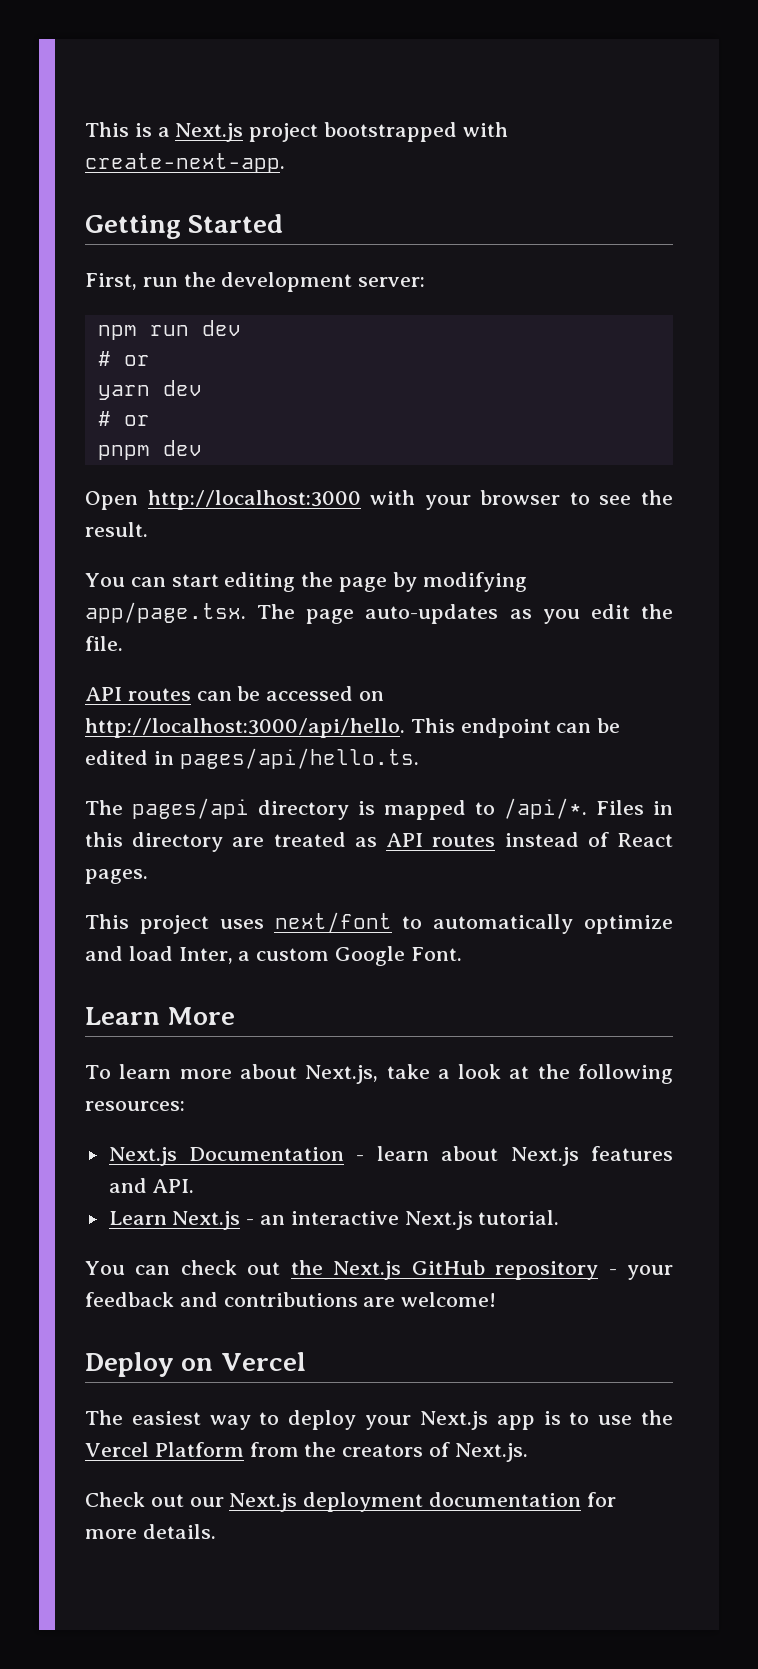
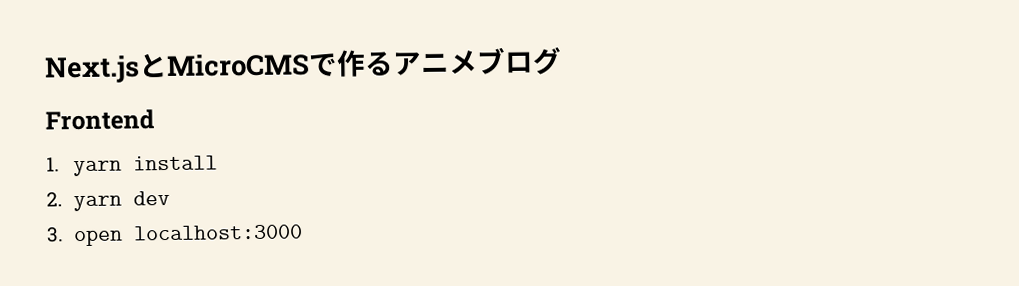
- This is a Next.js project bootstrapped with create-next-app.
- Getting Started
- First, run the development server:
- npm run dev
- # or
- yarn dev
- # or
- pnpm dev
- Open http://localhost:3000 with your browser to see the result.
- You can start editing the page by modifying app/page.tsx. The page auto-updates as you edit the file.
- API routes can be accessed on http://localhost:3000/api/hello. This endpoint can be edited in pages/api/hello.ts.
- The pages/api directory is mapped to /api/*. Files in this directory are treated as API routes instead of React pages.
- This project uses next/font to automatically optimize and load Inter, a custom Google Font.
- Learn More
- To learn more about Next.js, take a look at the following resources:
- Next.js Documentation - learn about Next.js features and API.
- Learn Next.js - an interactive Next.js tutorial.
- You can check out the Next.js GitHub repository - your feedback and contributions are welcome!
- Deploy on Vercel
- The easiest way to deploy your Next.js app is to use the Vercel Platform from the creators of Next.js.
- Check out our Next.js deployment documentation for more details.
+ Next.jsとMicroCMSで作るアニメブログ
+ Frontend
+ 1. yarn install
+ 2. yarn dev
+ 3. open localhost:3000

